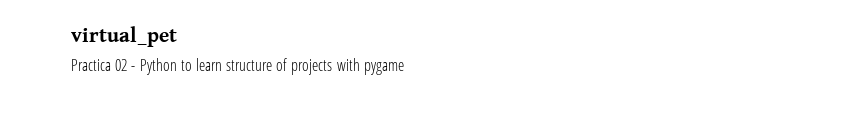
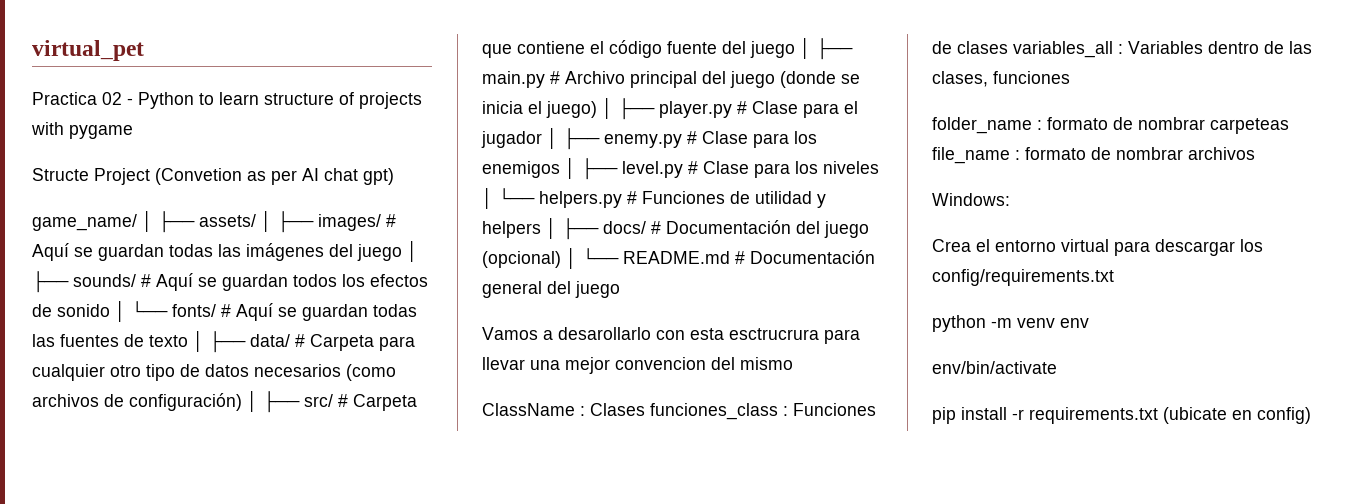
+ Structe Project (Convetion as per AI chat gpt)
+ game_name/ │ ├── assets/ │ ├── images/ # Aquí se guardan todas las imágenes del juego │ ├── sounds/ # Aquí se guardan todos los efectos de sonido │ └── fonts/ # Aquí se guardan todas las fuentes de texto │ ├── data/ # Carpeta para cualquier otro tipo de datos necesarios (como archivos de configuración) │ ├── src/ # Carpeta que contiene el código fuente del juego │ ├── main.py # Archivo principal del juego (donde se inicia el juego) │ ├── player.py # Clase para el jugador │ ├── enemy.py # Clase para los enemigos │ ├── level.py # Clase para los niveles │ └── helpers.py # Funciones de utilidad y helpers │ ├── docs/ # Documentación del juego (opcional) │ └── README.md # Documentación general del juego
+ Vamos a desarollarlo con esta esctrucrura para llevar una mejor convencion del mismo
+ ClassName : Clases funciones_class : Funciones de clases variables_all : Variables dentro de las clases, funciones
+ folder_name : formato de nombrar carpeteas file_name : formato de nombrar archivos
+ Windows:
+ Crea el entorno virtual para descargar los config/requirements.txt
+ python -m venv env
+ env/bin/activate
+ pip install -r requirements.txt (ubicate en config)

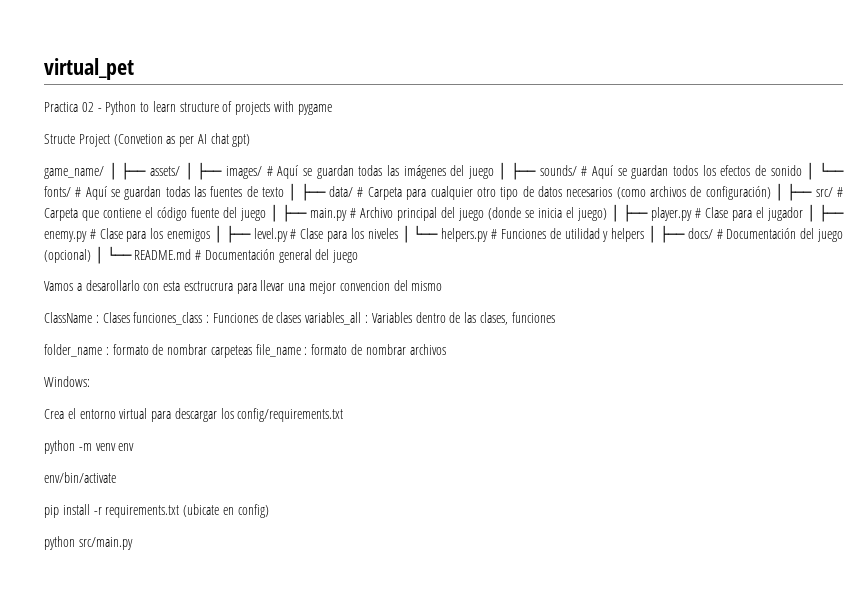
+ python src/main.py

